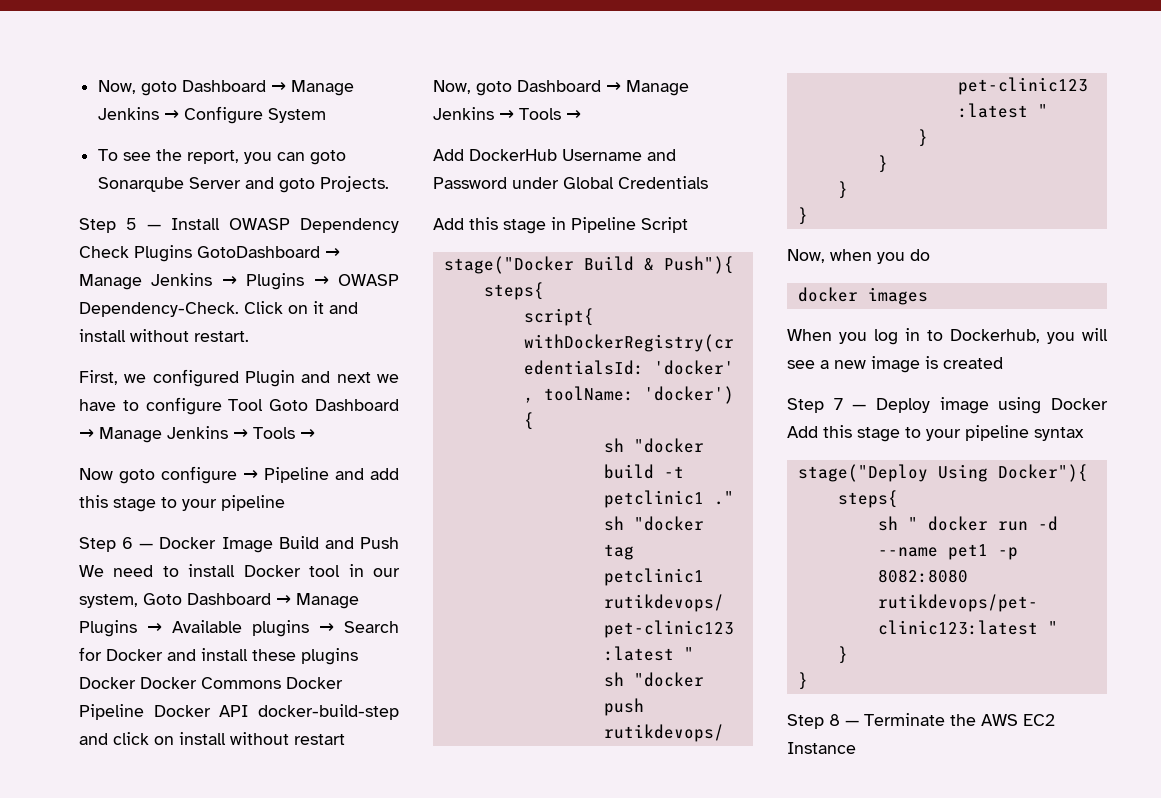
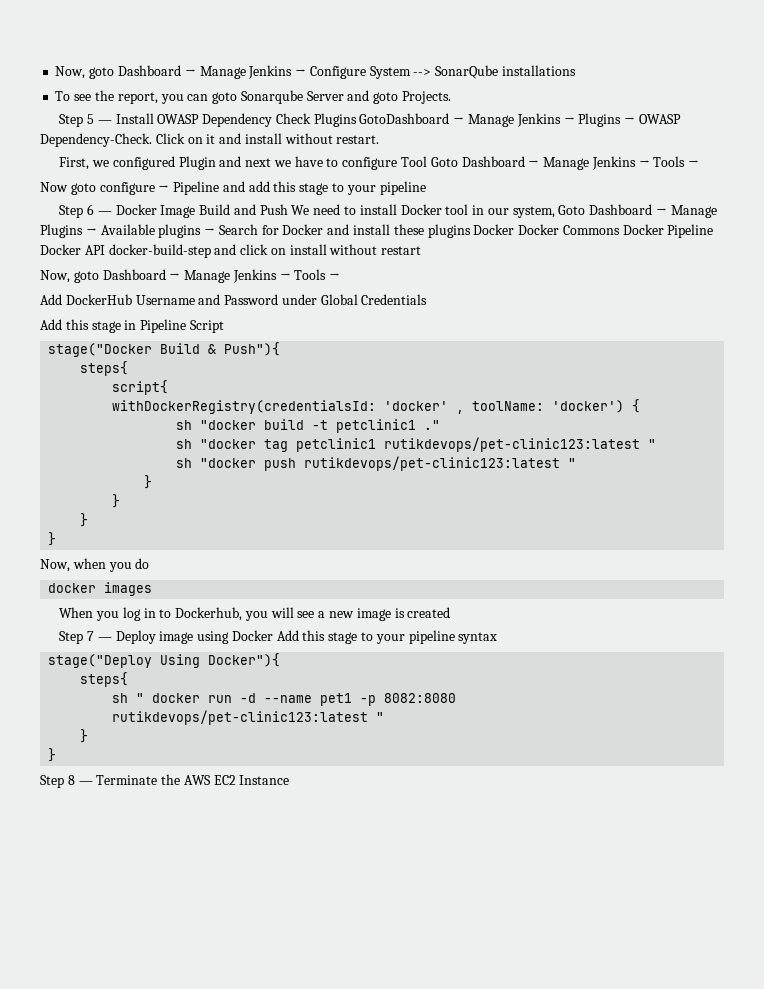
- Now, goto Dashboard → Manage Jenkins → Configure System
+ Now, goto Dashboard → Manage Jenkins → Configure System --> SonarQube installations

